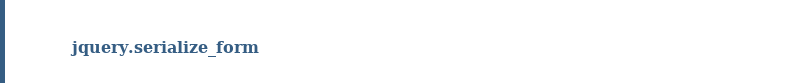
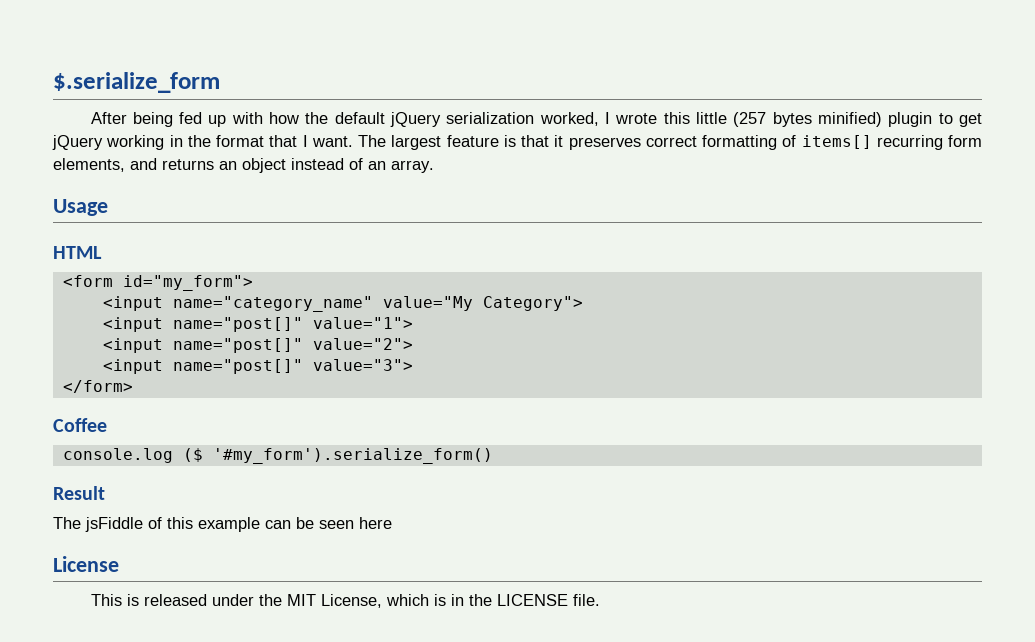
- jquery.serialize_form
+ $.serialize_form
+ After being fed up with how the default jQuery serialization worked, I wrote this little (257 bytes minified) plugin to get jQuery working in the format that I want. The largest feature is that it preserves correct formatting of items[] recurring form elements, and returns an object instead of an array.
+ Usage
+ HTML
+ <form id="my_form">
+ <input name="category_name" value="My Category">
+ <input name="post[]" value="1">
+ <input name="post[]" value="2">
+ <input name="post[]" value="3">
+ </form>
+ Coffee
+ console.log ($ '#my_form').serialize_form()
+ Result
+ The jsFiddle of this example can be seen here
+ License
+ This is released under the MIT License, which is in the LICENSE file.

